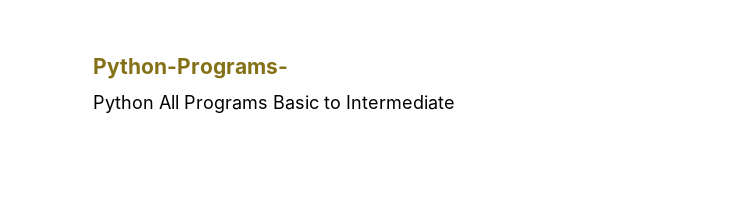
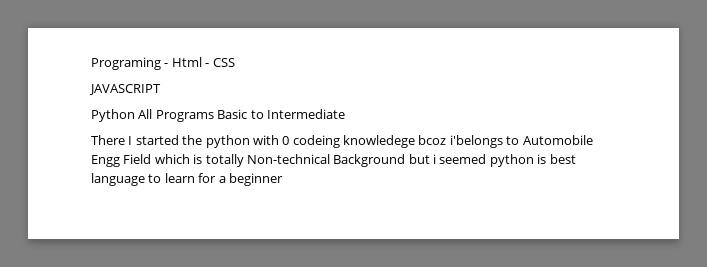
- Python-Programs-
+ Programing - Html - CSS
+ JAVASCRIPT
+ There I started the python with 0 codeing knowledege bcoz i'belongs to Automobile Engg Field which is totally Non-technical Background but i seemed python is best language to learn for a beginner

